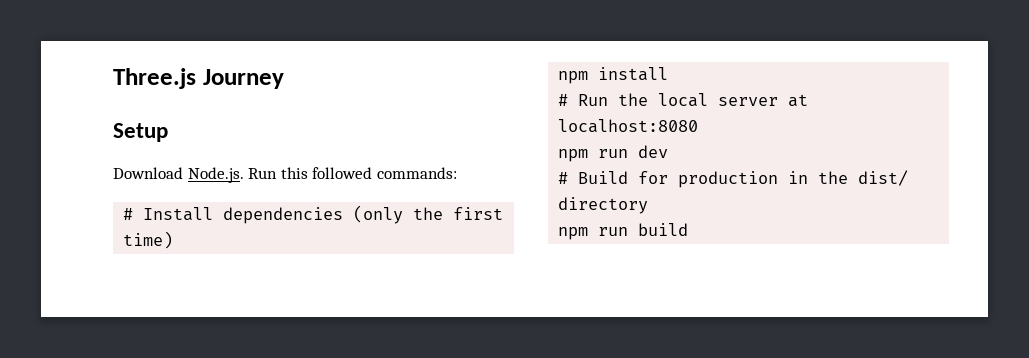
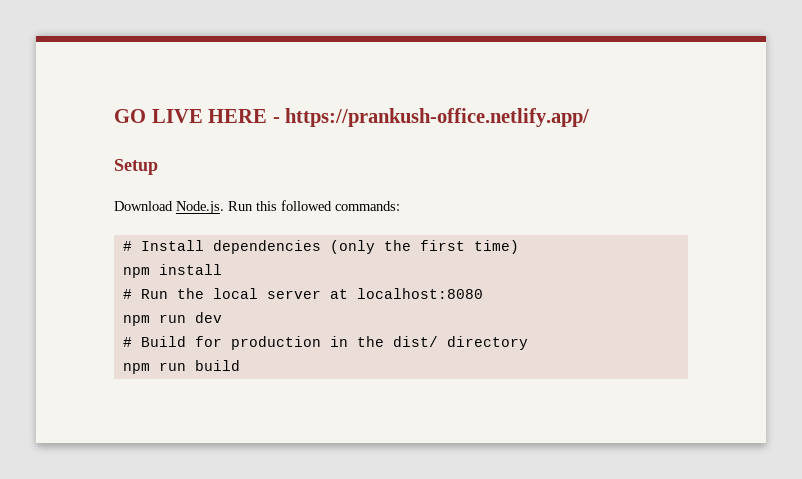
- Three.js Journey
+ GO LIVE HERE - https://prankush-office.netlify.app/

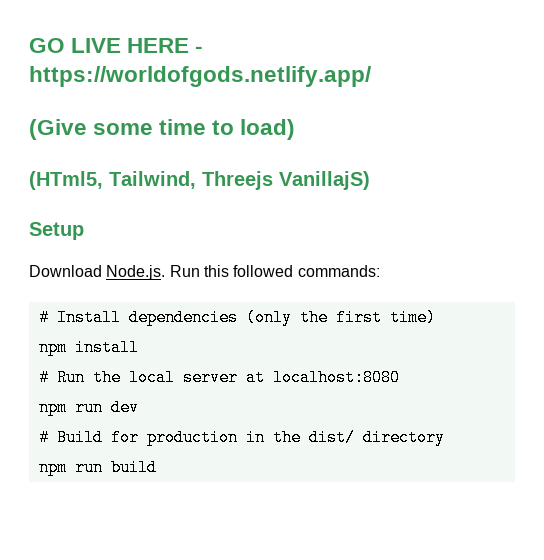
- GO LIVE HERE - https://prankush-office.netlify.app/
+ GO LIVE HERE - https://worldofgods.netlify.app/
+ (Give some time to load)
+ (HTml5, Tailwind, Threejs VanillajS)

